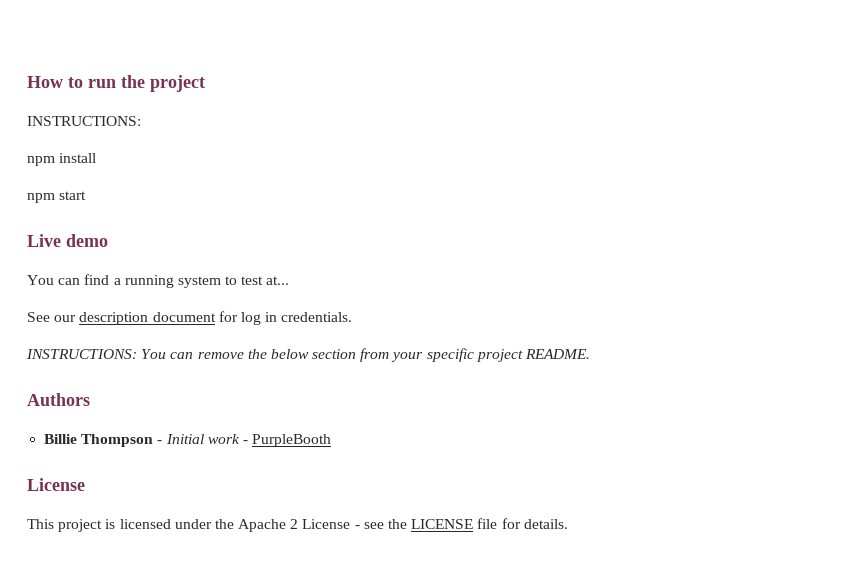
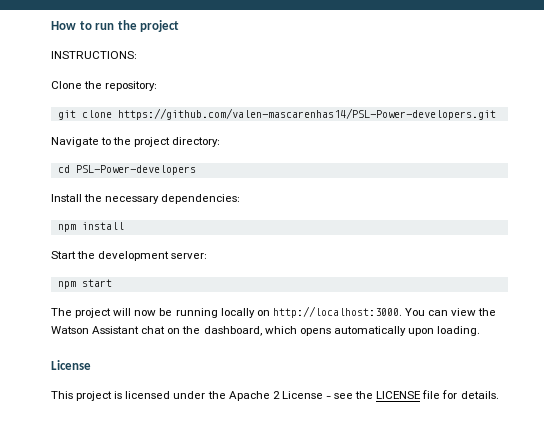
+ Clone the repository:
+ git clone https://github.com/valen-mascarenhas14/PSL-Power-developers.git
+ Navigate to the project directory:
+ cd PSL-Power-developers
+ Install the necessary dependencies:
  npm install
+ Start the development server:
  npm start
- Live demo
- You can find a running system to test at...
- See our description document for log in credentials.
- INSTRUCTIONS: You can remove the below section from your specific project README.
- Authors
- Billie Thompson - Initial work - PurpleBooth
+ The project will now be running locally on http://localhost:3000. You can view the Watson Assistant chat on the dashboard, which opens automatically upon loading.

